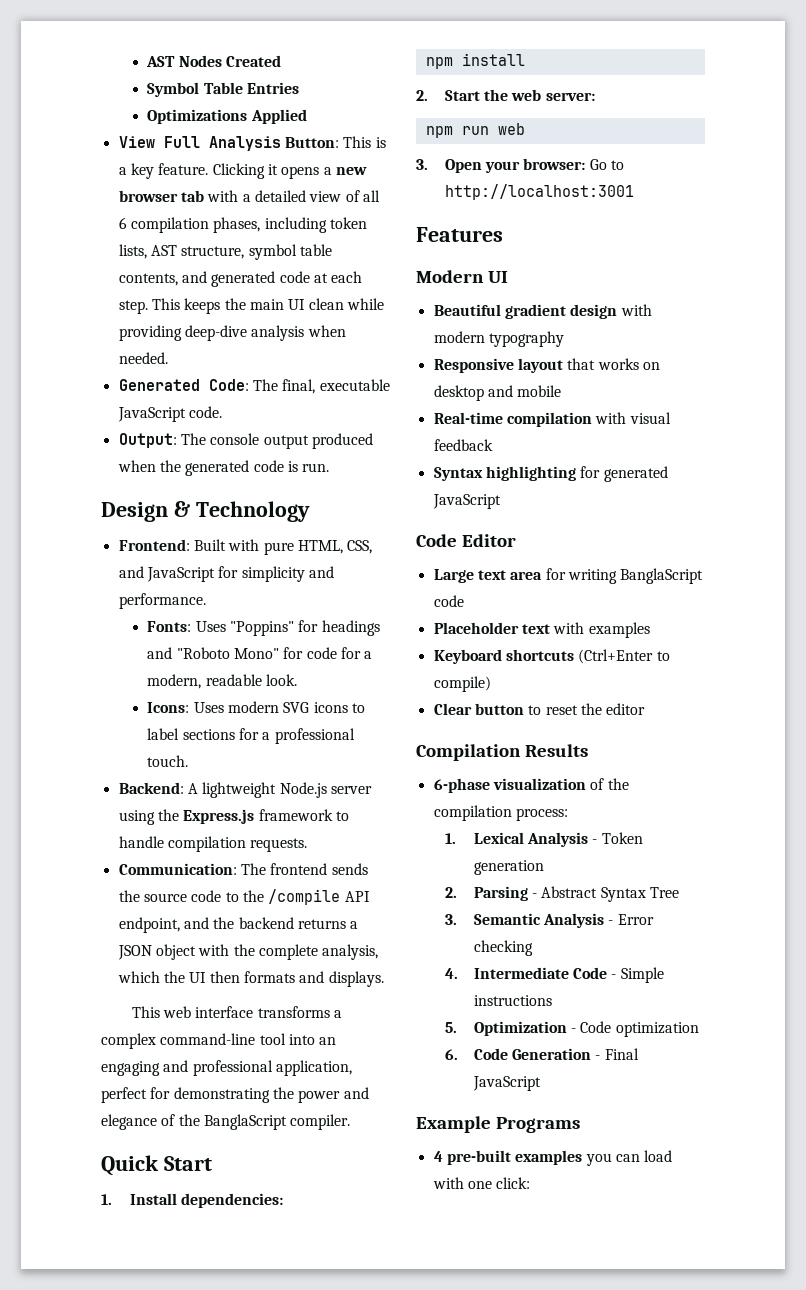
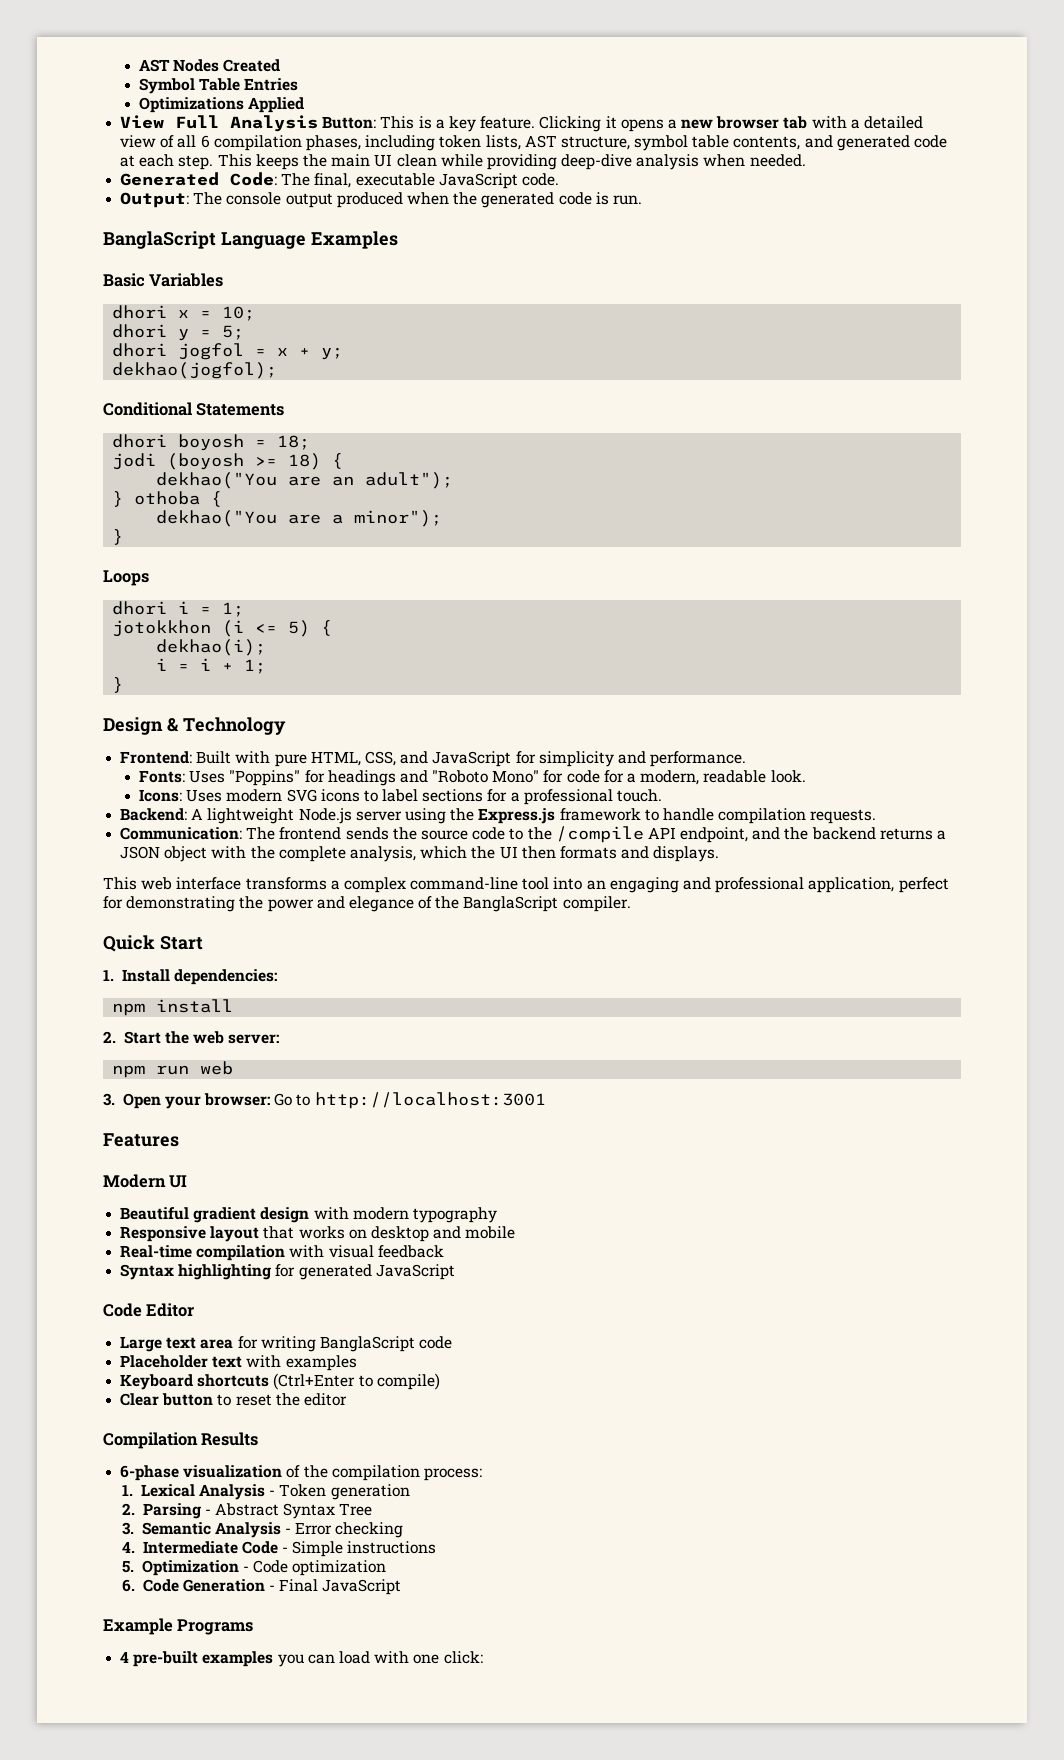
+ BanglaScript Language Examples
+ Basic Variables
+ dhori x = 10;
+ dhori y = 5;
+ dhori jogfol = x + y;
+ dekhao(jogfol);
+ Conditional Statements
+ dhori boyosh = 18;
+ jodi (boyosh >= 18) {
+ dekhao("You are an adult");
+ } othoba {
+ dekhao("You are a minor");
+ }
+ Loops
+ dhori i = 1;
+ jotokkhon (i <= 5) {
+ dekhao(i);
+ i = i + 1;
+ }

